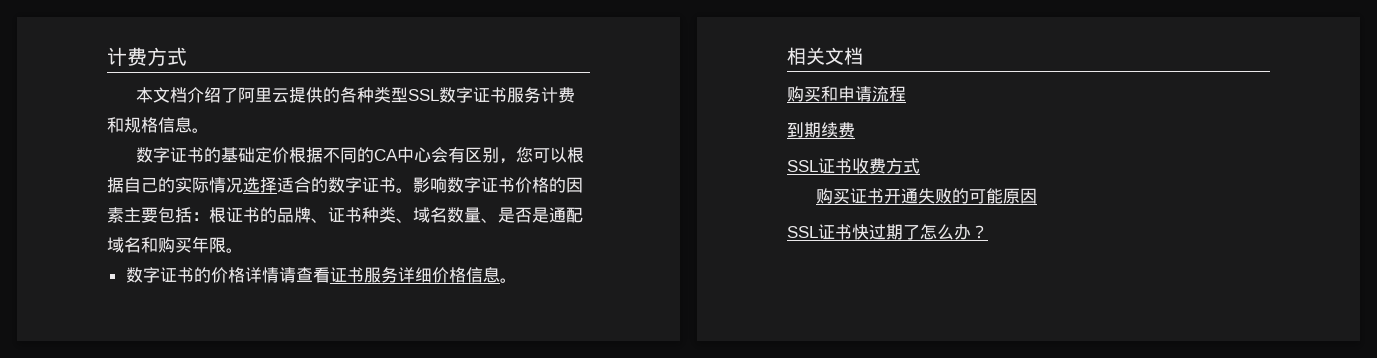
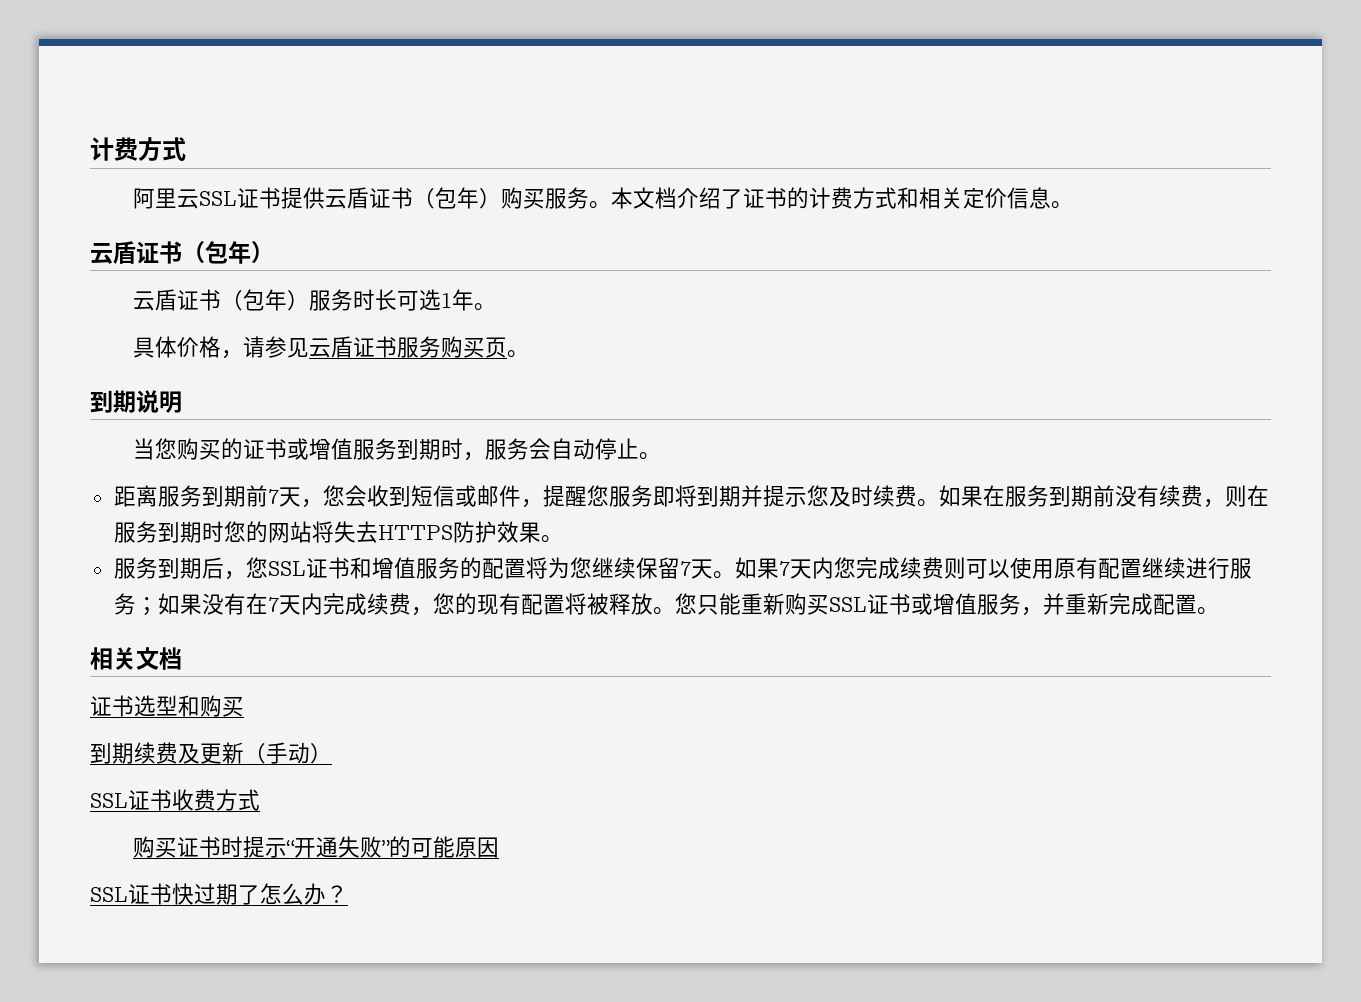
- 本文档介绍了阿里云提供的各种类型SSL数字证书服务计费和规格信息。
- 数字证书的基础定价根据不同的CA中心会有区别，您可以根据自己的实际情况选择适合的数字证书。影响数字证书价格的因素主要包括：根证书的品牌、证书种类、域名数量、是否是通配域名和购买年限。
- 数字证书的价格详情请查看证书服务详细价格信息。
+ 阿里云SSL证书提供云盾证书（包年）购买服务。本文档介绍了证书的计费方式和相关定价信息。
+ 云盾证书（包年）
+ 云盾证书（包年）服务时长可选1年。
+ 具体价格，请参见云盾证书服务购买页。
+ 到期说明
+ 当您购买的证书或增值服务到期时，服务会自动停止。
+ 距离服务到期前7天，您会收到短信或邮件，提醒您服务即将到期并提示您及时续费。如果在服务到期前没有续费，则在服务到期时您的网站将失去HTTPS防护效果。
+ 服务到期后，您SSL证书和增值服务的配置将为您继续保留7天。如果7天内您完成续费则可以使用原有配置继续进行服务；如果没有在7天内完成续费，您的现有配置将被释放。您只能重新购买SSL证书或增值服务，并重新完成配置。
- 购买和申请流程
+ 证书选型和购买
- 到期续费
+ 到期续费及更新（手动）
- 购买证书开通失败的可能原因
+ 购买证书时提示“开通失败”的可能原因

